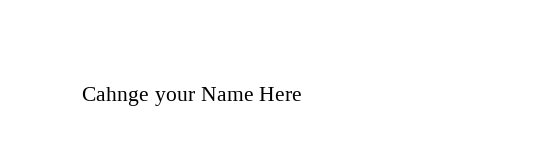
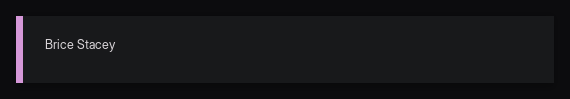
- Cahnge your Name Here
+ Brice Stacey

